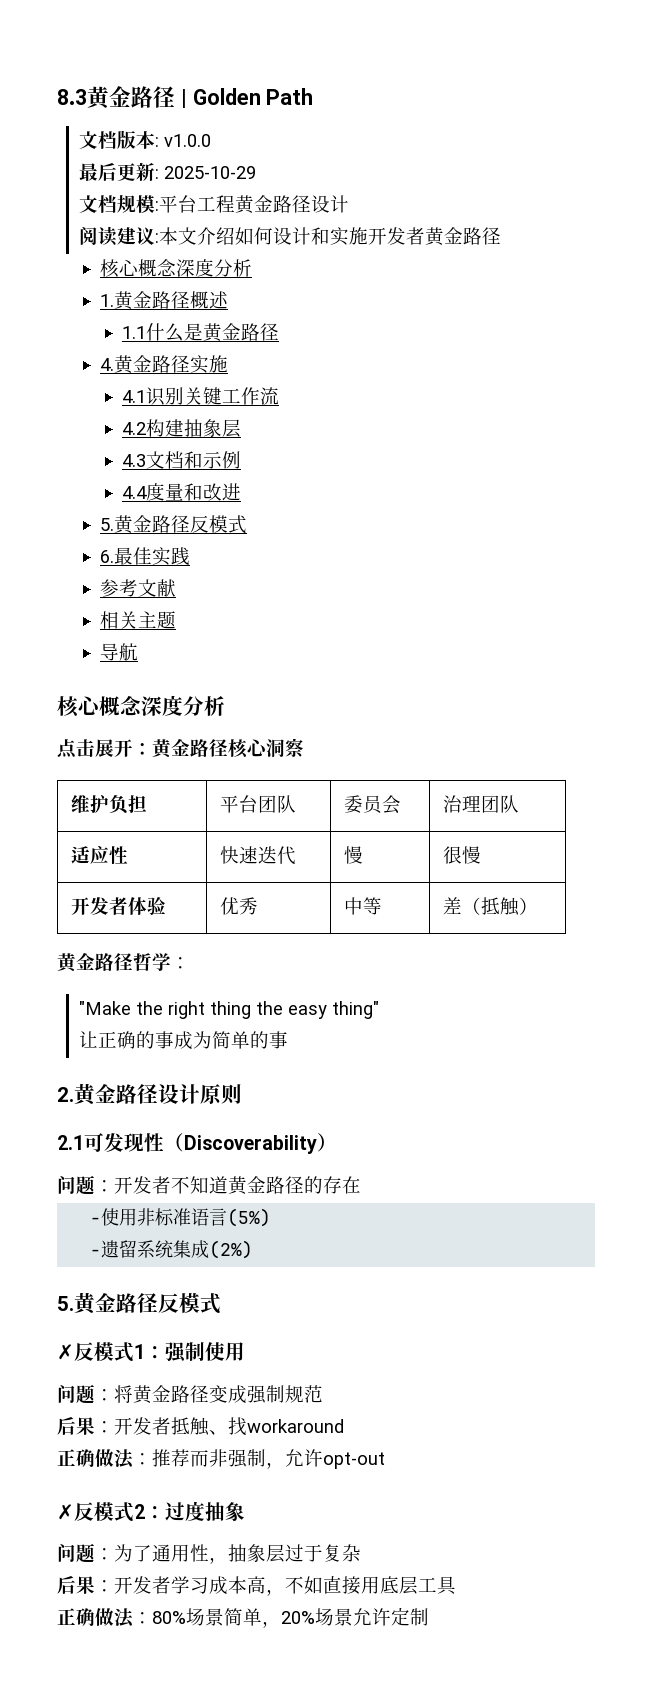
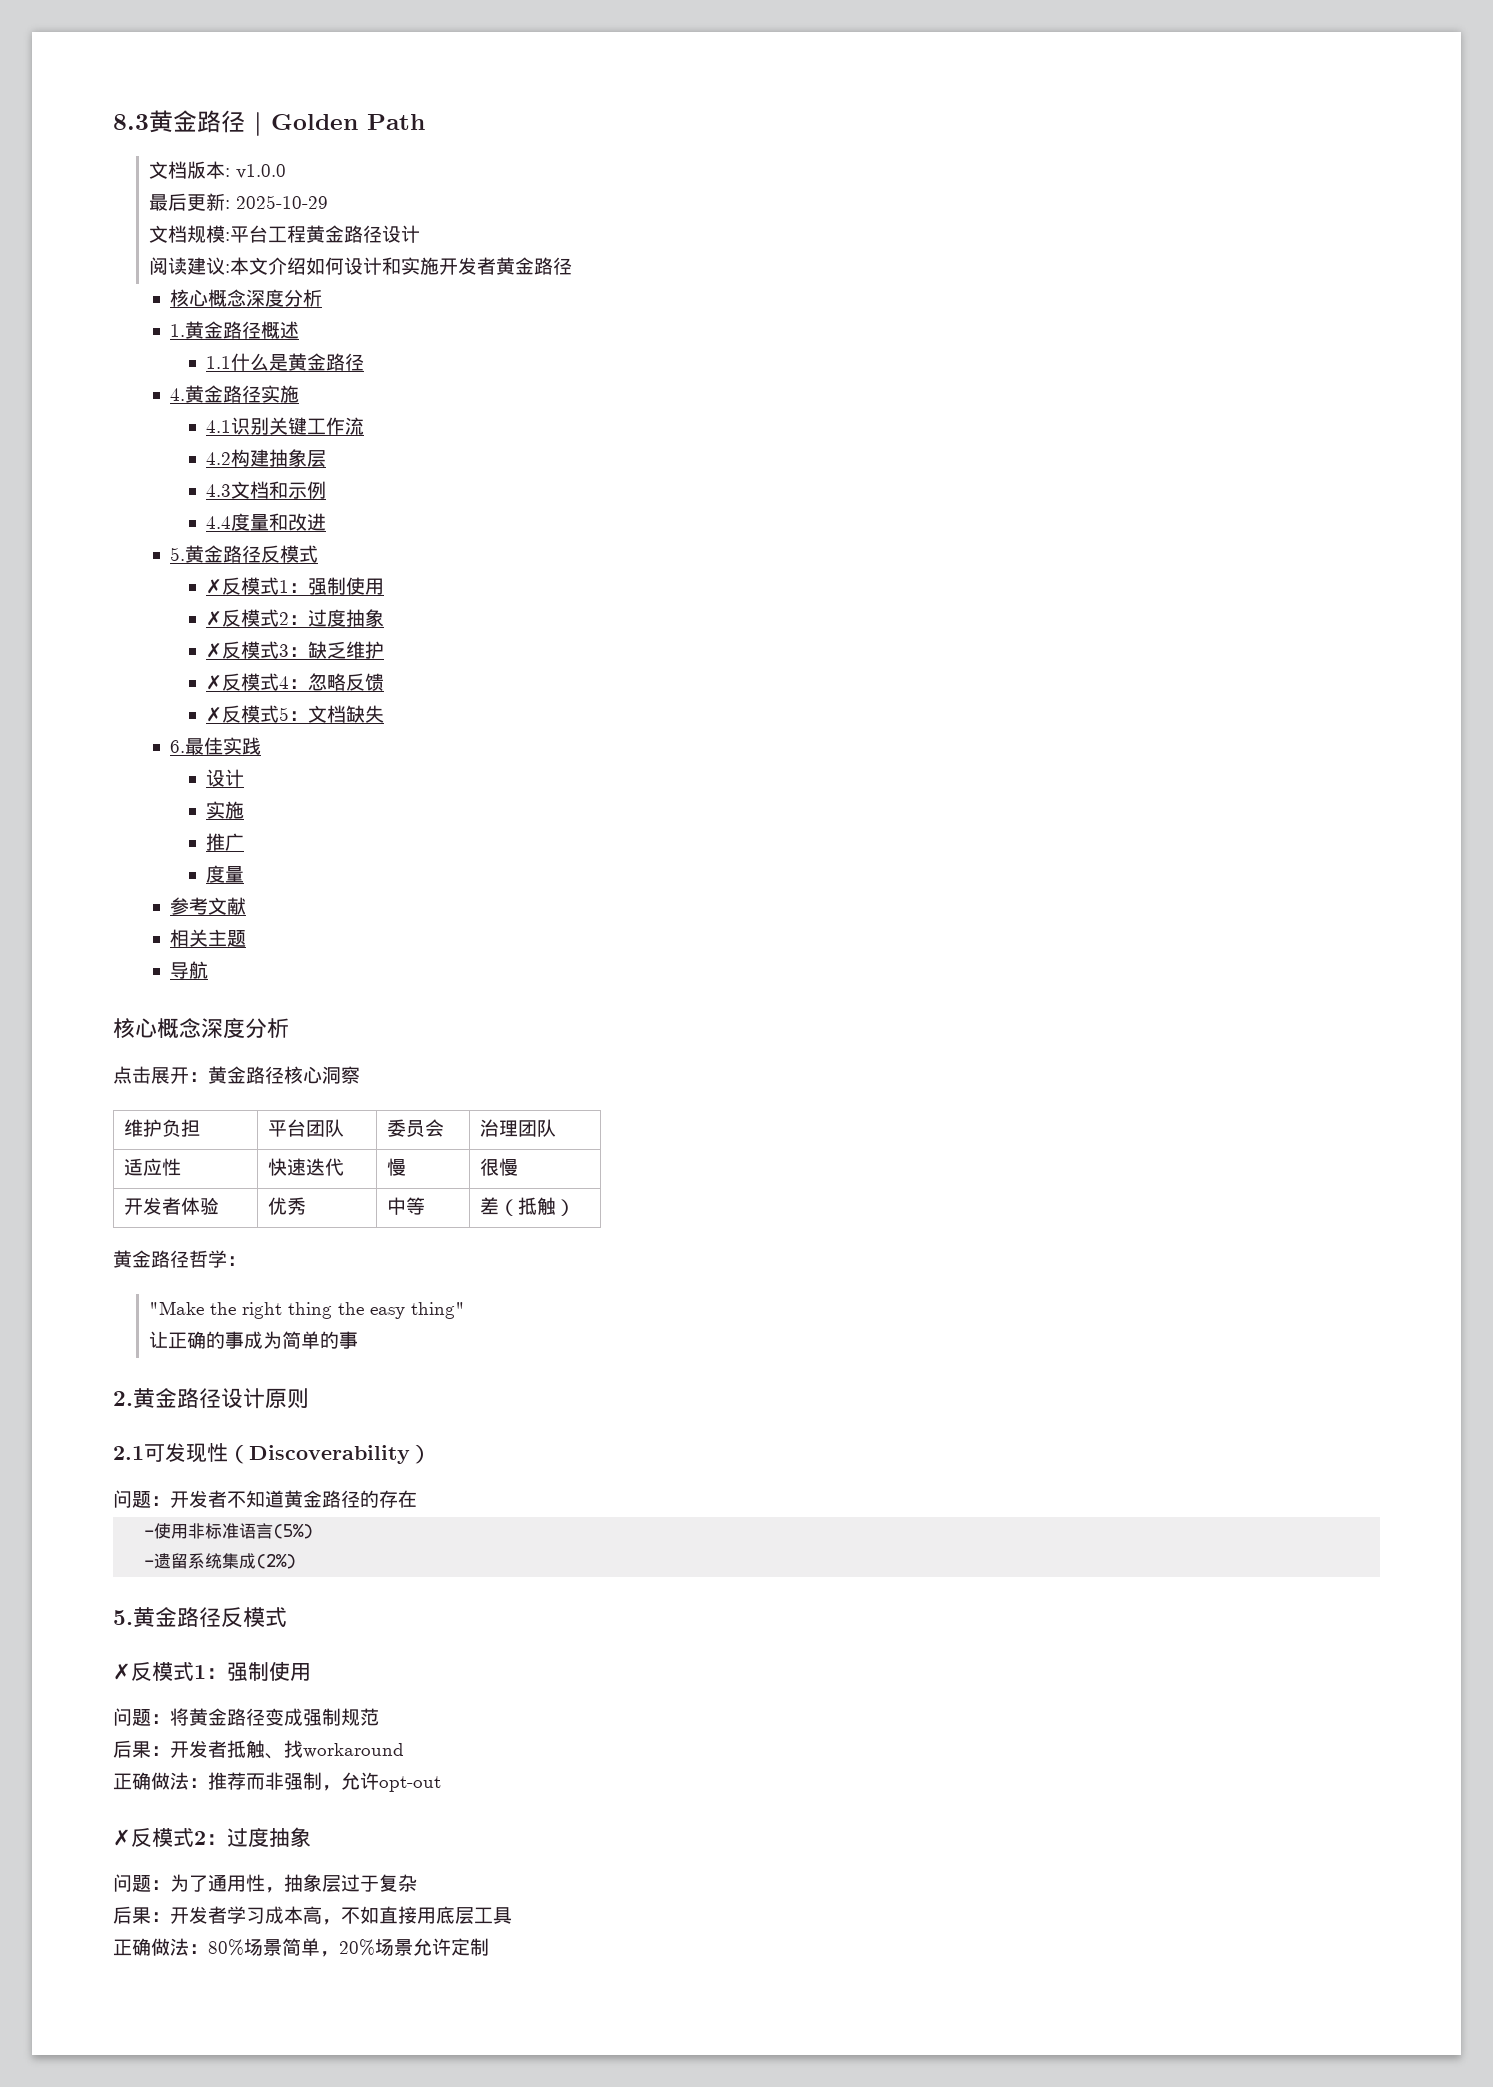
  4.4度量和改进
  5.黄金路径反模式
+ ✗反模式1：强制使用
+ ✗反模式2：过度抽象
+ ✗反模式3：缺乏维护
+ ✗反模式4：忽略反馈
+ ✗反模式5：文档缺失
  6.最佳实践
+ 设计
+ 实施
+ 推广
+ 度量

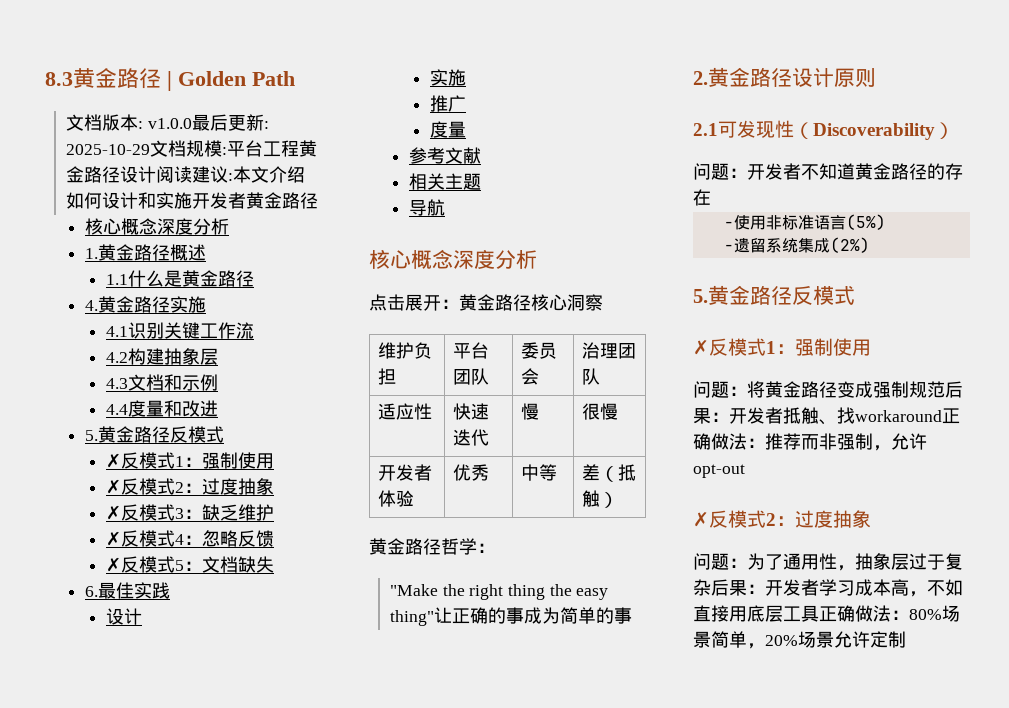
- 文档版本: v1.0.0
- 最后更新: 2025-10-29
- 文档规模:平台工程黄金路径设计
- 阅读建议:本文介绍如何设计和实施开发者黄金路径
+ 文档版本: v1.0.0最后更新: 2025-10-29文档规模:平台工程黄金路径设计阅读建议:本文介绍如何设计和实施开发者黄金路径
- "Make the right thing the easy thing"
- 让正确的事成为简单的事
+ "Make the right thing the easy thing"让正确的事成为简单的事
- 问题：将黄金路径变成强制规范
- 后果：开发者抵触、找workaround
- 正确做法：推荐而非强制，允许opt-out
+ 问题：将黄金路径变成强制规范后果：开发者抵触、找workaround正确做法：推荐而非强制，允许opt-out
- 问题：为了通用性，抽象层过于复杂
- 后果：开发者学习成本高，不如直接用底层工具
- 正确做法：80%场景简单，20%场景允许定制
+ 问题：为了通用性，抽象层过于复杂后果：开发者学习成本高，不如直接用底层工具正确做法：80%场景简单，20%场景允许定制

